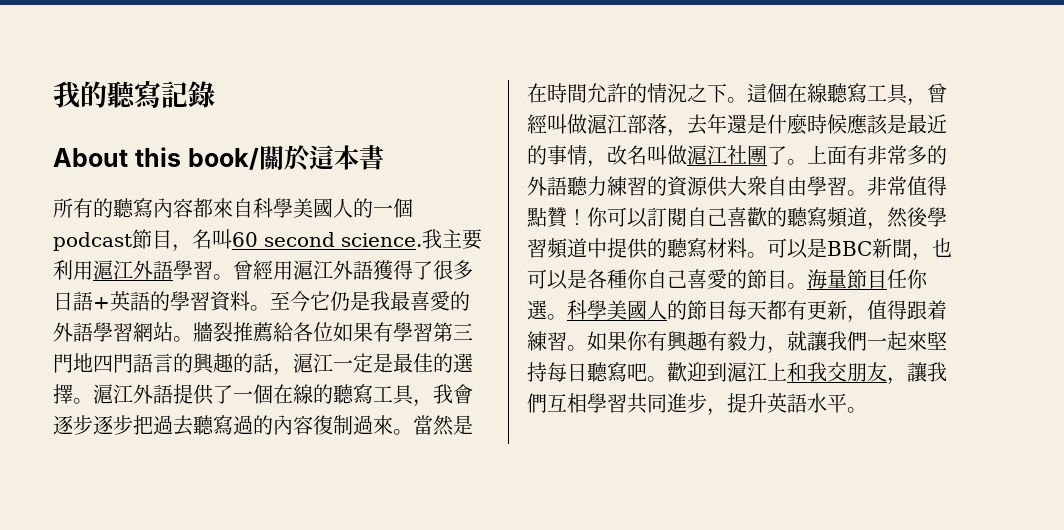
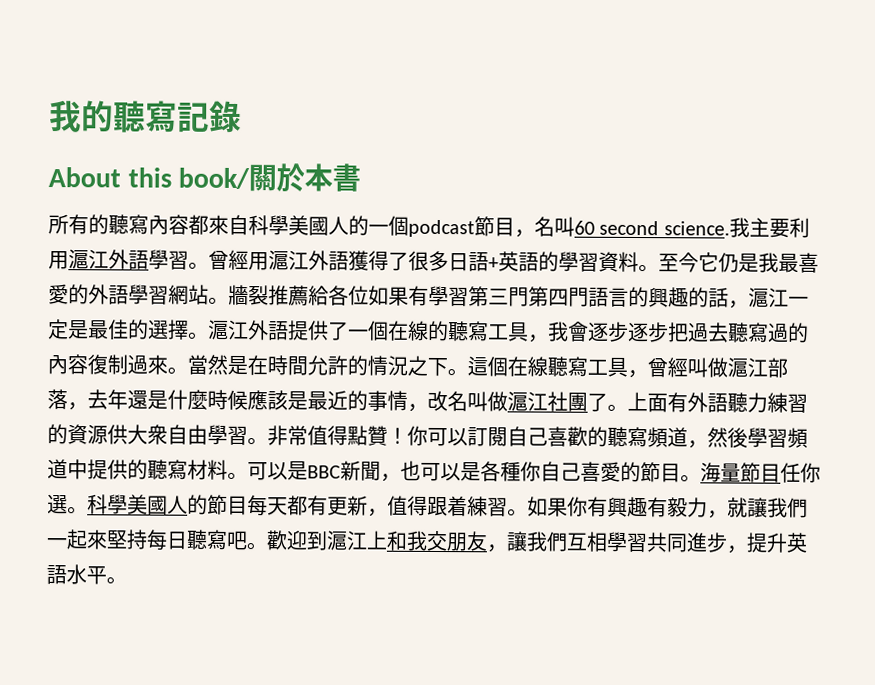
- About this book/關於這本書
+ About this book/關於本書
- 牆裂推薦給各位如果有學習第三門地四門語言的興趣的話，滬江一定是最佳的選擇。
+ 牆裂推薦給各位如果有學習第三門第四門語言的興趣的話，滬江一定是最佳的選擇。
- 上面有非常多的外語聽力練習的資源供大衆自由學習。
+ 上面有外語聽力練習的資源供大衆自由學習。

